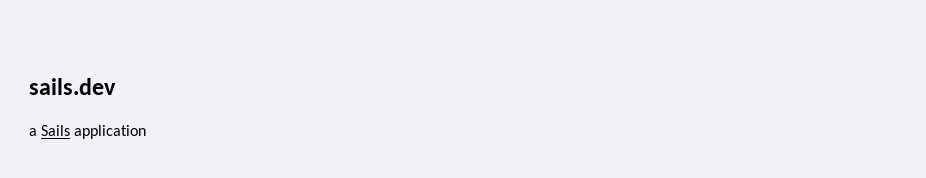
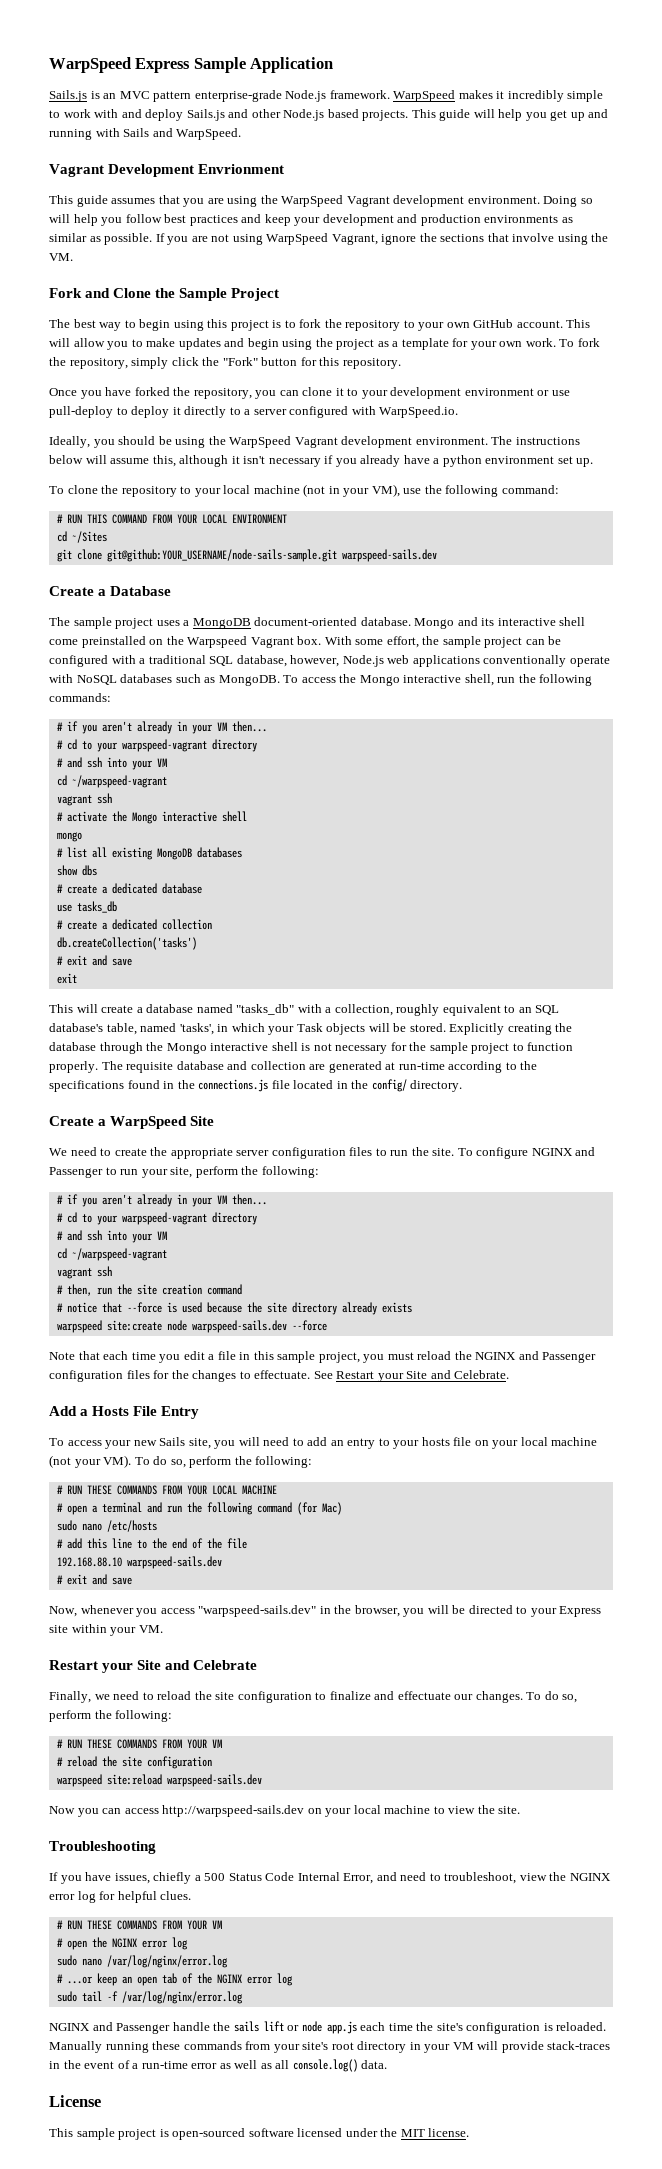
- sails.dev
- a Sails application
+ WarpSpeed Express Sample Application
+ Sails.js is an MVC pattern enterprise-grade Node.js framework. WarpSpeed makes it incredibly simple to work with and deploy Sails.js and other Node.js based projects. This guide will help you get up and running with Sails and WarpSpeed.
+ Vagrant Development Envrionment
+ This guide assumes that you are using the WarpSpeed Vagrant development environment. Doing so will help you follow best practices and keep your development and production environments as similar as possible. If you are not using WarpSpeed Vagrant, ignore the sections that involve using the VM.
+ Fork and Clone the Sample Project
+ The best way to begin using this project is to fork the repository to your own GitHub account. This will allow you to make updates and begin using the project as a template for your own work. To fork the repository, simply click the "Fork" button for this repository.
+ Once you have forked the repository, you can clone it to your development environment or use pull-deploy to deploy it directly to a server configured with WarpSpeed.io.
+ Ideally, you should be using the WarpSpeed Vagrant development environment. The instructions below will assume this, although it isn't necessary if you already have a python environment set up.
+ To clone the repository to your local machine (not in your VM), use the following command:
+ # RUN THIS COMMAND FROM YOUR LOCAL ENVIRONMENT
+ cd ~/Sites
+ git clone git@github:YOUR_USERNAME/node-sails-sample.git warpspeed-sails.dev
+ Create a Database
+ The sample project uses a MongoDB document-oriented database. Mongo and its interactive shell come preinstalled on the Warpspeed Vagrant box. With some effort, the sample project can be configured with a traditional SQL database, however, Node.js web applications conventionally operate with NoSQL databases such as MongoDB. To access the Mongo interactive shell, run the following commands:
+ # if you aren't already in your VM then...
+ # cd to your warpspeed-vagrant directory
+ # and ssh into your VM
+ cd ~/warpspeed-vagrant
+ vagrant ssh
+ # activate the Mongo interactive shell
+ mongo
+ # list all existing MongoDB databases
+ show dbs
+ # create a dedicated database
+ use tasks_db
+ # create a dedicated collection
+ db.createCollection('tasks')
+ # exit and save
+ exit
+ This will create a database named "tasks_db" with a collection, roughly equivalent to an SQL database's table, named 'tasks', in which your Task objects will be stored. Explicitly creating the database through the Mongo interactive shell is not necessary for the sample project to function properly. The requisite database and collection are generated at run-time according to the specifications found in the connections.js file located in the config/ directory.
+ Create a WarpSpeed Site
+ We need to create the appropriate server configuration files to run the site. To configure NGINX and Passenger to run your site, perform the following:
+ # if you aren't already in your VM then...
+ # cd to your warpspeed-vagrant directory
+ # and ssh into your VM
+ cd ~/warpspeed-vagrant
+ vagrant ssh
+ # then, run the site creation command
+ # notice that --force is used because the site directory already exists
+ warpspeed site:create node warpspeed-sails.dev --force
+ Note that each time you edit a file in this sample project, you must reload the NGINX and Passenger configuration files for the changes to effectuate. See Restart your Site and Celebrate.
+ Add a Hosts File Entry
+ To access your new Sails site, you will need to add an entry to your hosts file on your local machine (not your VM). To do so, perform the following:
+ # RUN THESE COMMANDS FROM YOUR LOCAL MACHINE
+ # open a terminal and run the following command (for Mac)
+ sudo nano /etc/hosts
+ # add this line to the end of the file
+ 192.168.88.10 warpspeed-sails.dev
+ # exit and save
+ Now, whenever you access "warpspeed-sails.dev" in the browser, you will be directed to your Express site within your VM.
+ Restart your Site and Celebrate
+ Finally, we need to reload the site configuration to finalize and effectuate our changes. To do so, perform the following:
+ # RUN THESE COMMANDS FROM YOUR VM
+ # reload the site configuration
+ warpspeed site:reload warpspeed-sails.dev
+ Now you can access http://warpspeed-sails.dev on your local machine to view the site.
+ Troubleshooting
+ If you have issues, chiefly a 500 Status Code Internal Error, and need to troubleshoot, view the NGINX error log for helpful clues.
+ # RUN THESE COMMANDS FROM YOUR VM
+ # open the NGINX error log
+ sudo nano /var/log/nginx/error.log
+ # ...or keep an open tab of the NGINX error log
+ sudo tail -f /var/log/nginx/error.log
+ NGINX and Passenger handle the sails lift or node app.js each time the site's configuration is reloaded. Manually running these commands from your site's root directory in your VM will provide stack-traces in the event of a run-time error as well as all console.log() data.
+ License
+ This sample project is open-sourced software licensed under the MIT license.

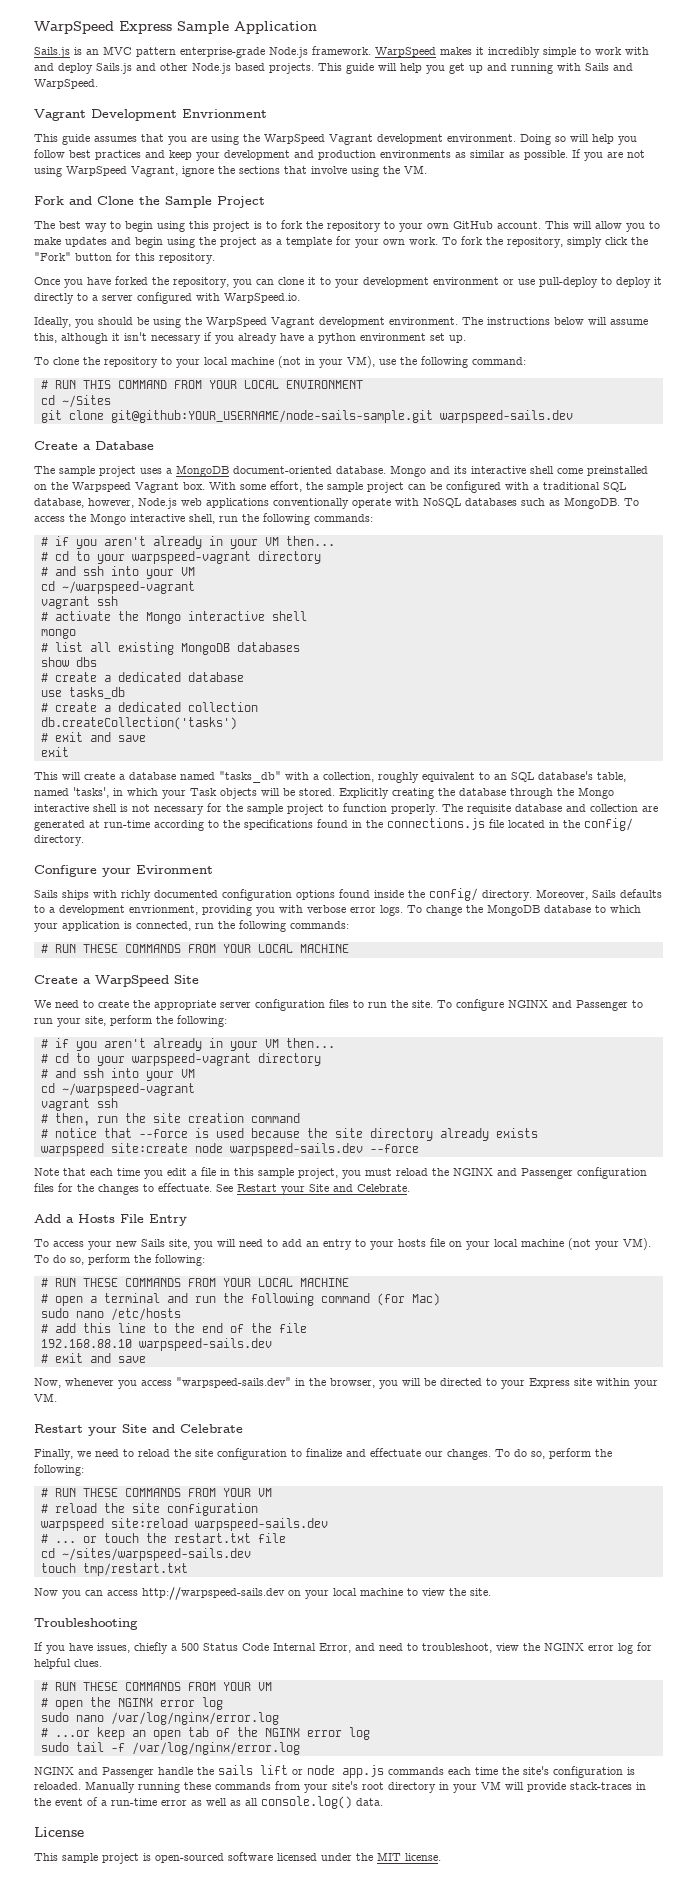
+ Configure your Evironment
+ Sails ships with richly documented configuration options found inside the config/ directory. Moreover, Sails defaults to a development envrionment, providing you with verbose error logs. To change the MongoDB database to which your application is connected, run the following commands:
+ # RUN THESE COMMANDS FROM YOUR LOCAL MACHINE
+ # ... or touch the restart.txt file
+ cd ~/sites/warpspeed-sails.dev
+ touch tmp/restart.txt
- NGINX and Passenger handle the sails lift or node app.js each time the site's configuration is reloaded.
+ NGINX and Passenger handle the sails lift or node app.js commands each time the site's configuration is reloaded.

